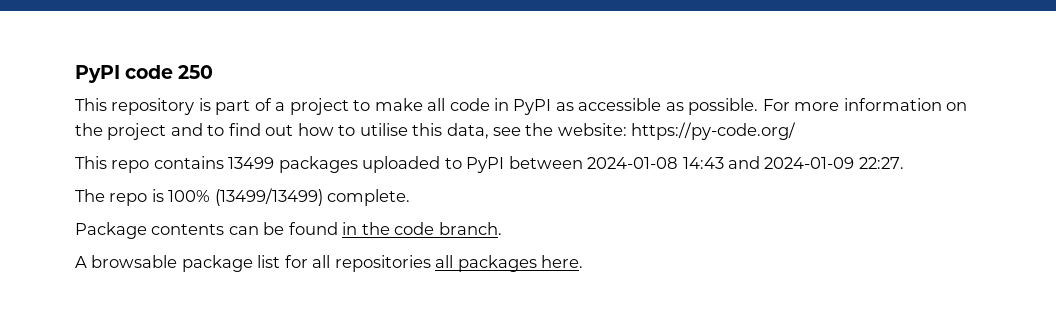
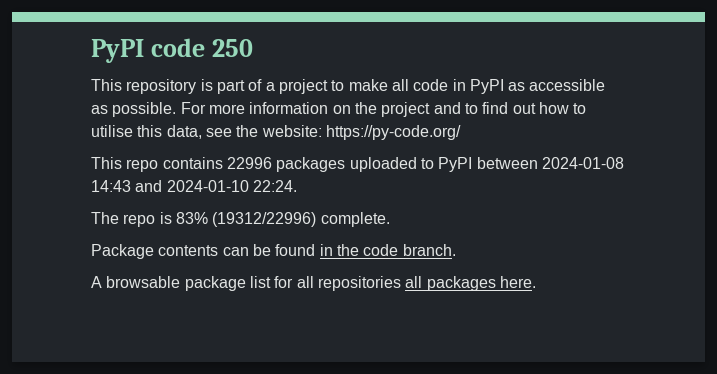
- This repo contains 13499 packages uploaded to PyPI between 2024-01-08 14:43 and 2024-01-09 22:27.
+ This repo contains 22996 packages uploaded to PyPI between 2024-01-08 14:43 and 2024-01-10 22:24.
- The repo is 100% (13499/13499) complete.
+ The repo is 83% (19312/22996) complete.

